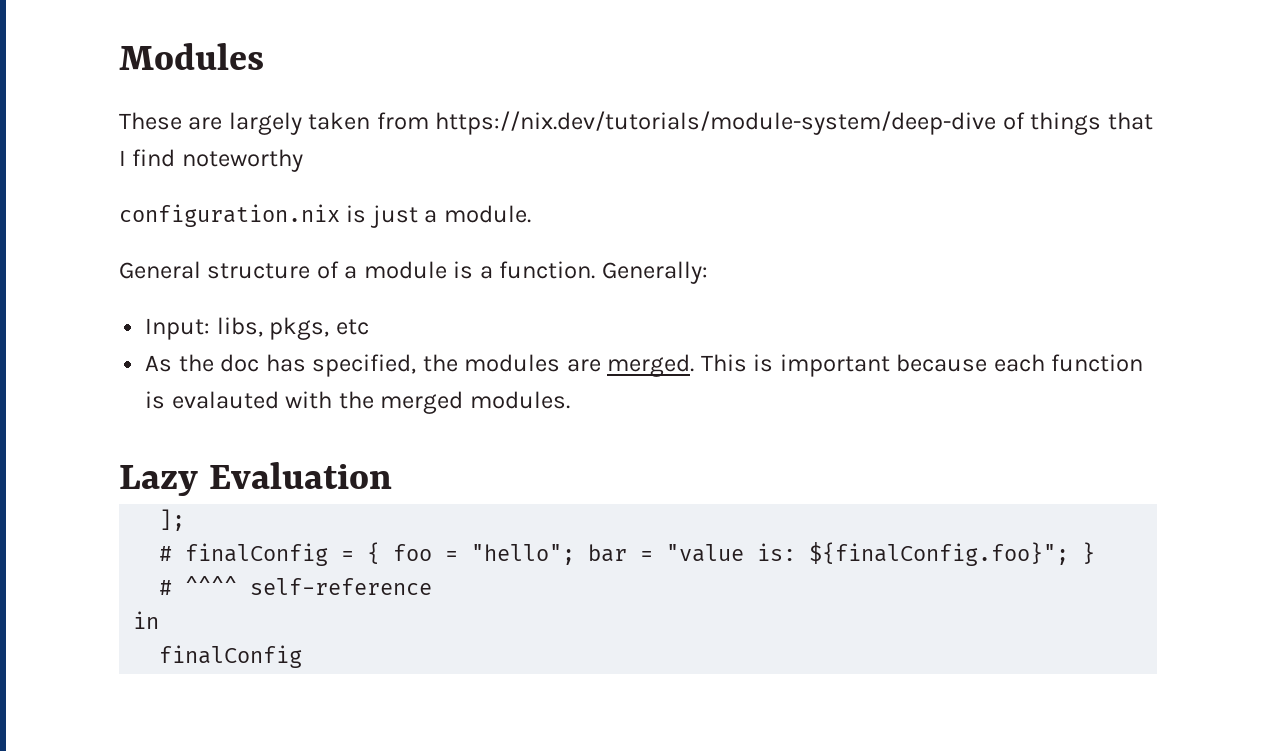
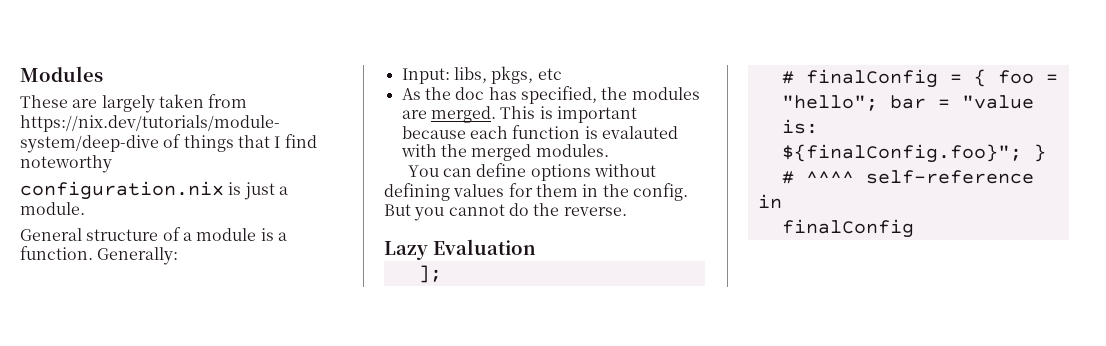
+ You can define options without defining values for them in the config. But you cannot do the reverse.

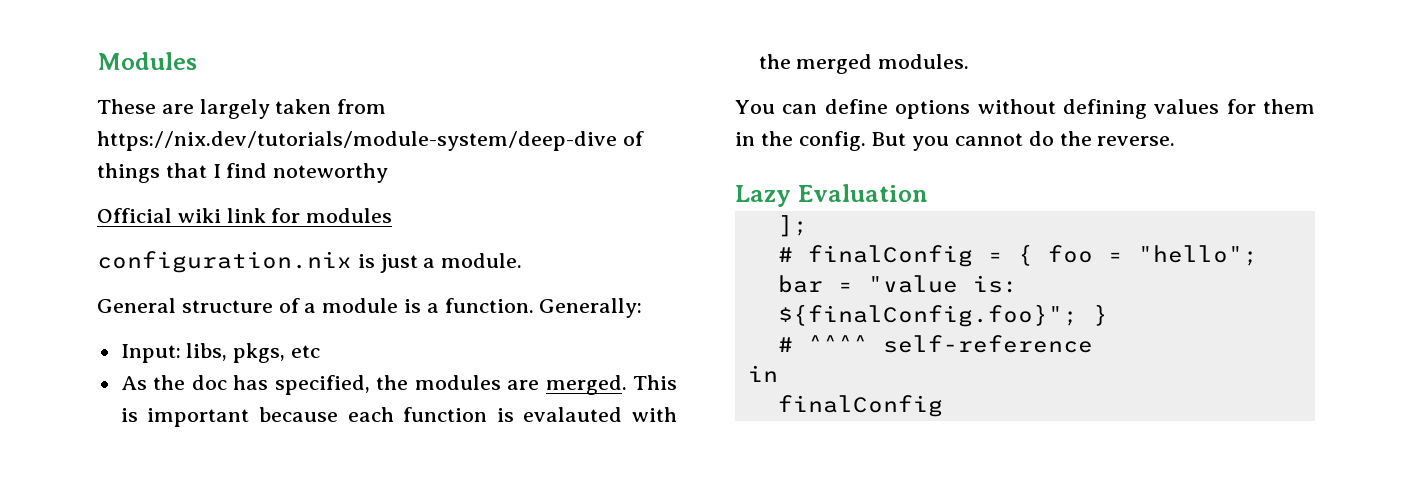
+ Official wiki link for modules

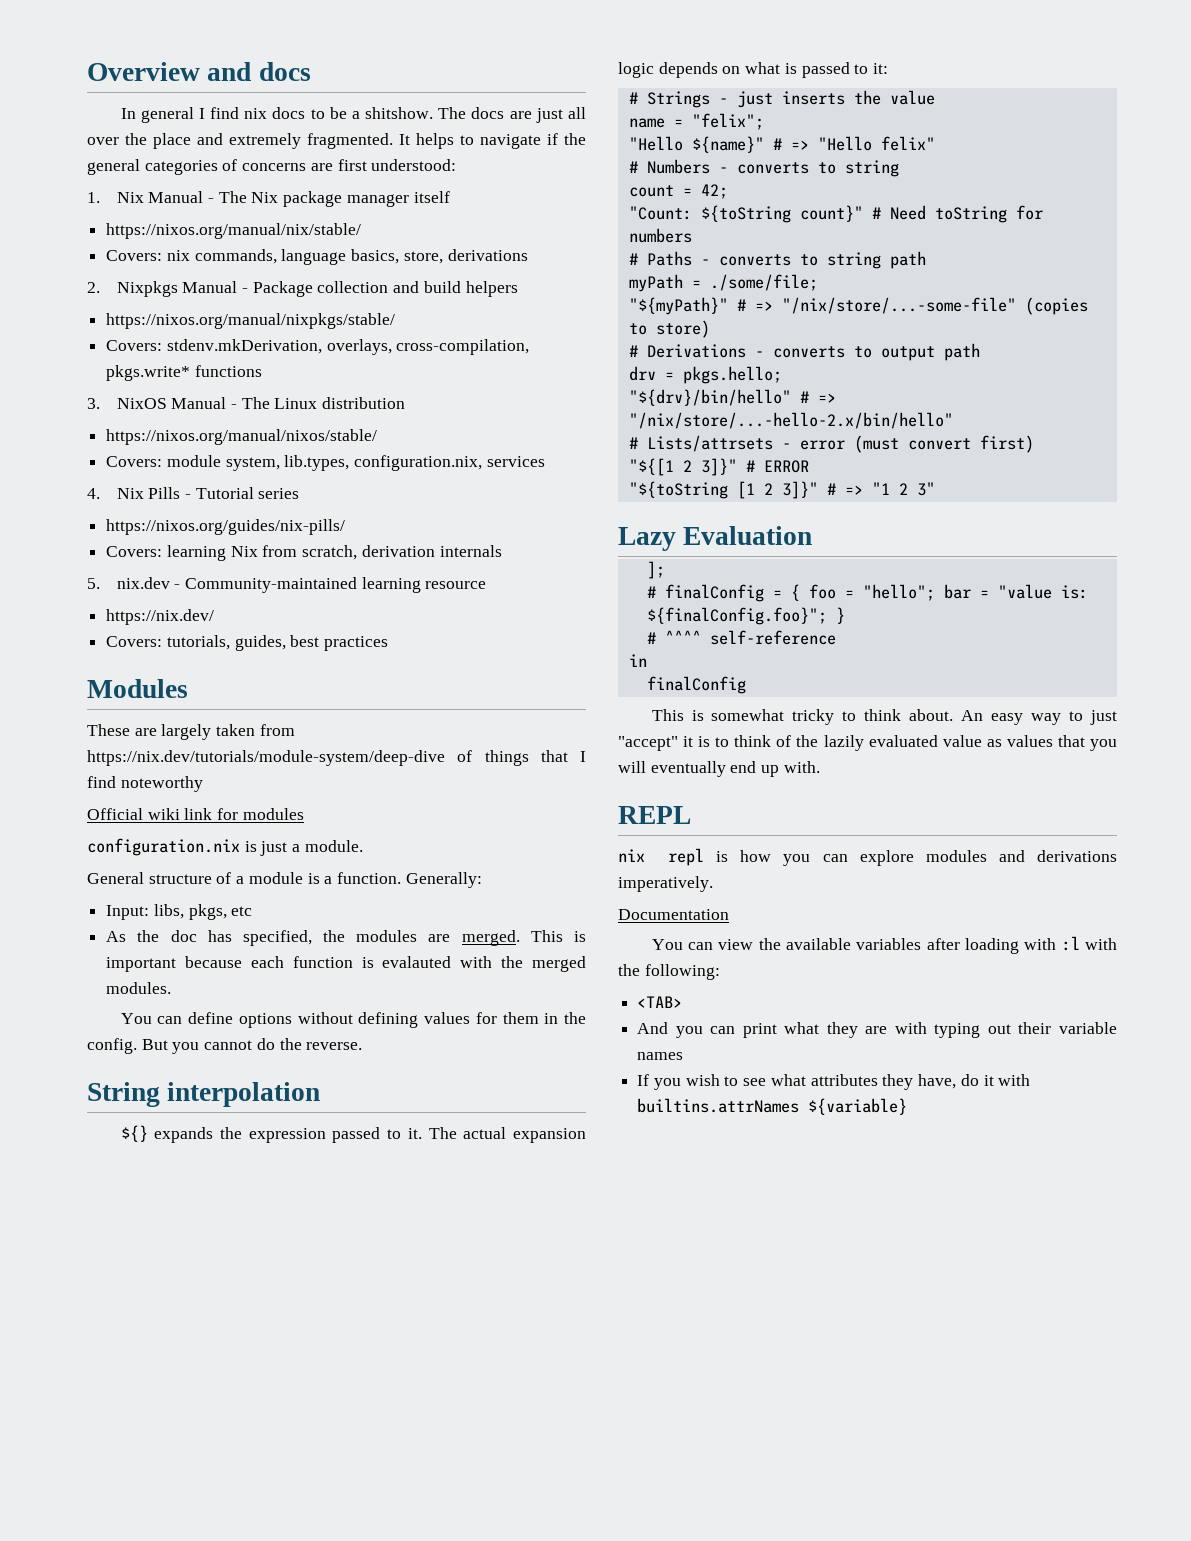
+ Overview and docs
+ In general I find nix docs to be a shitshow. The docs are just all over the place and extremely fragmented. It helps to navigate if the general categories of concerns are first understood:
+ 1. Nix Manual - The Nix package manager itself
+ https://nixos.org/manual/nix/stable/
+ Covers: nix commands, language basics, store, derivations
+ 2. Nixpkgs Manual - Package collection and build helpers
+ https://nixos.org/manual/nixpkgs/stable/
+ Covers: stdenv.mkDerivation, overlays, cross-compilation, pkgs.write* functions
+ 3. NixOS Manual - The Linux distribution
+ https://nixos.org/manual/nixos/stable/
+ Covers: module system, lib.types, configuration.nix, services
+ 4. Nix Pills - Tutorial series
+ https://nixos.org/guides/nix-pills/
+ Covers: learning Nix from scratch, derivation internals
+ 5. nix.dev - Community-maintained learning resource
+ https://nix.dev/
+ Covers: tutorials, guides, best practices
+ String interpolation
+ ${} expands the expression passed to it. The actual expansion logic depends on what is passed to it:
+ # Strings - just inserts the value
+ name = "felix";
+ "Hello ${name}" # => "Hello felix"
+ # Numbers - converts to string
+ count = 42;
+ "Count: ${toString count}" # Need toString for numbers
+ # Paths - converts to string path
+ myPath = ./some/file;
+ "${myPath}" # => "/nix/store/...-some-file" (copies to store)
+ # Derivations - converts to output path
+ drv = pkgs.hello;
+ "${drv}/bin/hello" # => "/nix/store/...-hello-2.x/bin/hello"
+ # Lists/attrsets - error (must convert first)
+ "${[1 2 3]}" # ERROR
+ "${toString [1 2 3]}" # => "1 2 3"
+ This is somewhat tricky to think about. An easy way to just "accept" it is to think of the lazily evaluated value as values that you will eventually end up with.
+ REPL
+ nix repl is how you can explore modules and derivations imperatively.
+ Documentation
+ You can view the available variables after loading with :l with the following:
+ <TAB>
+ And you can print what they are with typing out their variable names
+ If you wish to see what attributes they have, do it with builtins.attrNames ${variable}

